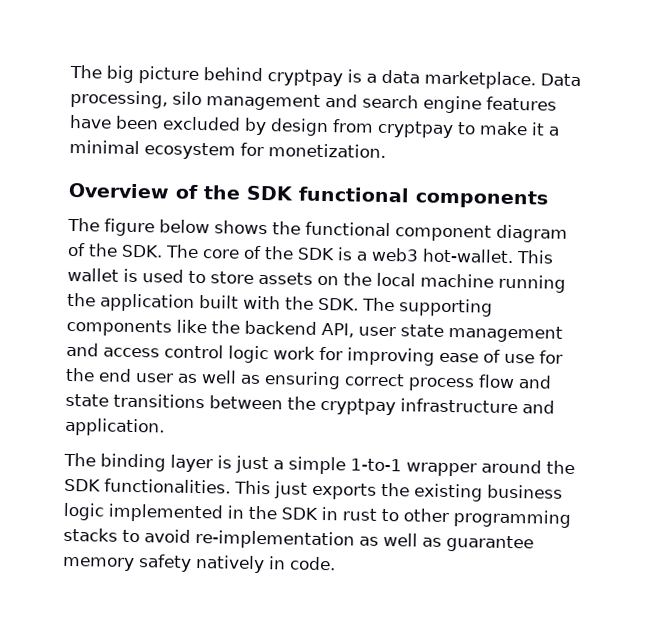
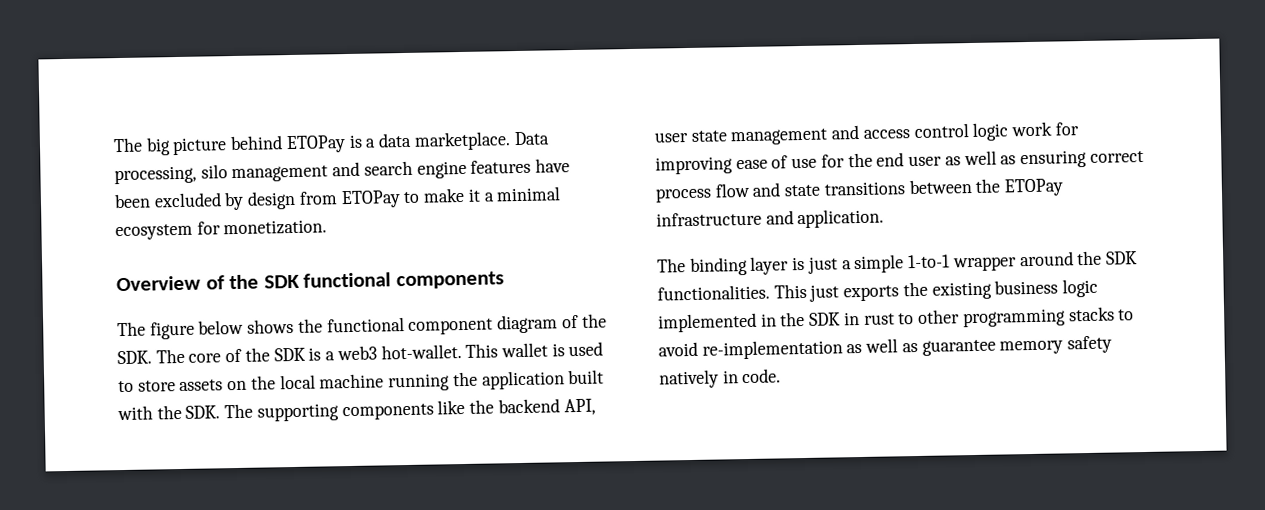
- The big picture behind cryptpay is a data marketplace.
+ The big picture behind ETOPay is a data marketplace.
- Data processing, silo management and search engine features have been excluded by design from cryptpay to make it a minimal ecosystem for monetization.
+ Data processing, silo management and search engine features have been excluded by design from ETOPay to make it a minimal ecosystem for monetization.
- This wallet is used to store assets on the local machine running the application built with the SDK. The supporting components like the backend API, user state management and access control logic work for improving ease of use for the end user as well as ensuring correct process flow and state transitions between the cryptpay infrastructure and application.
+ This wallet is used to store assets on the local machine running the application built with the SDK. The supporting components like the backend API, user state management and access control logic work for improving ease of use for the end user as well as ensuring correct process flow and state transitions between the ETOPay infrastructure and application.

